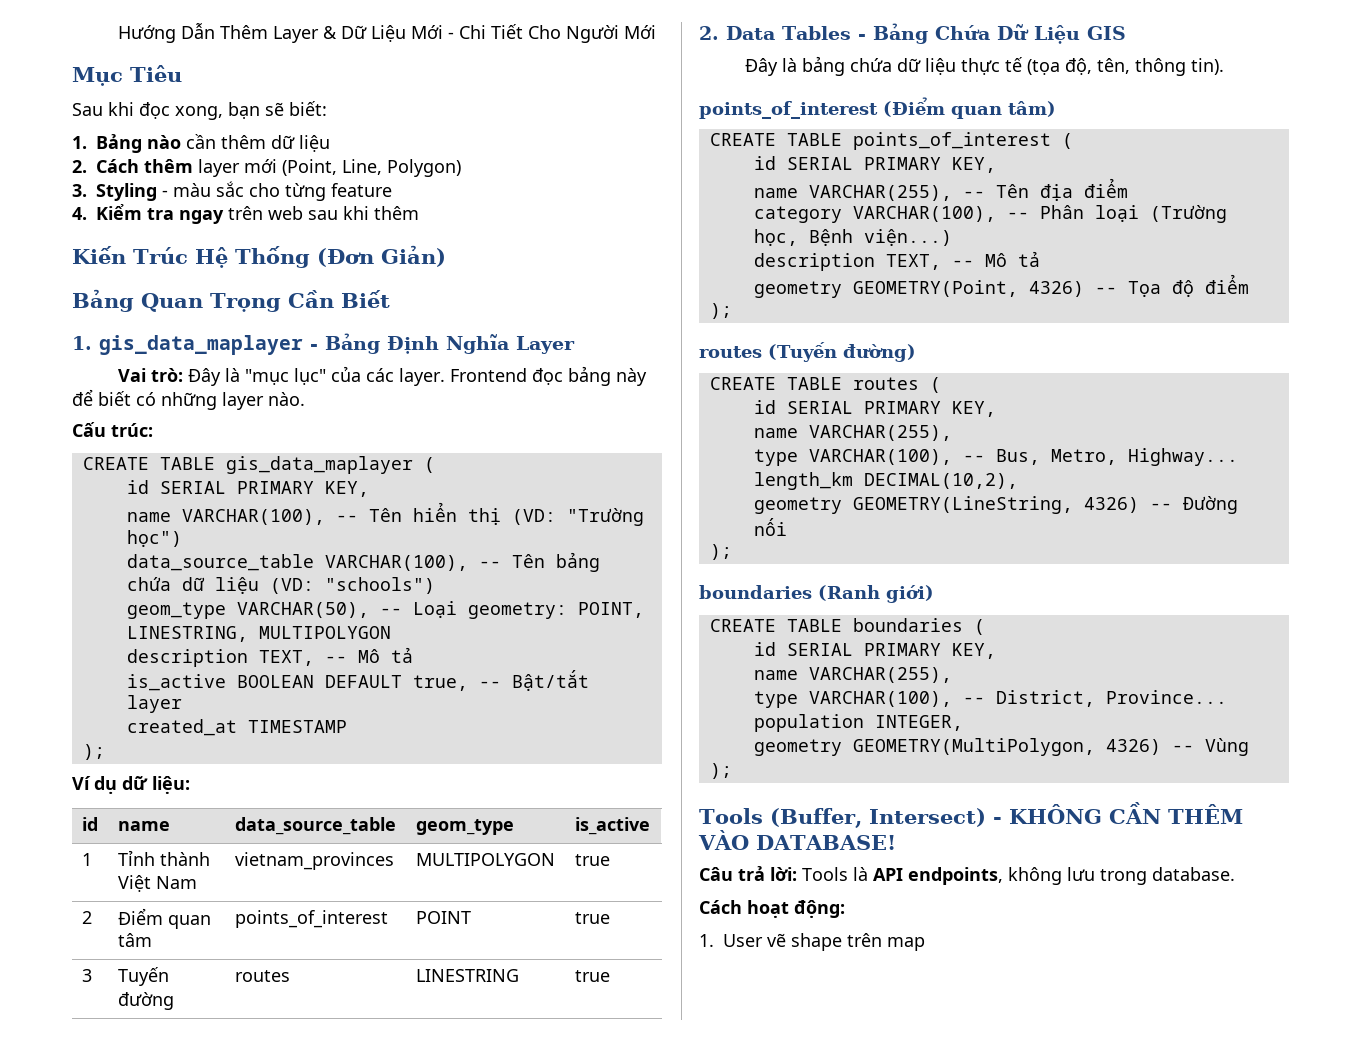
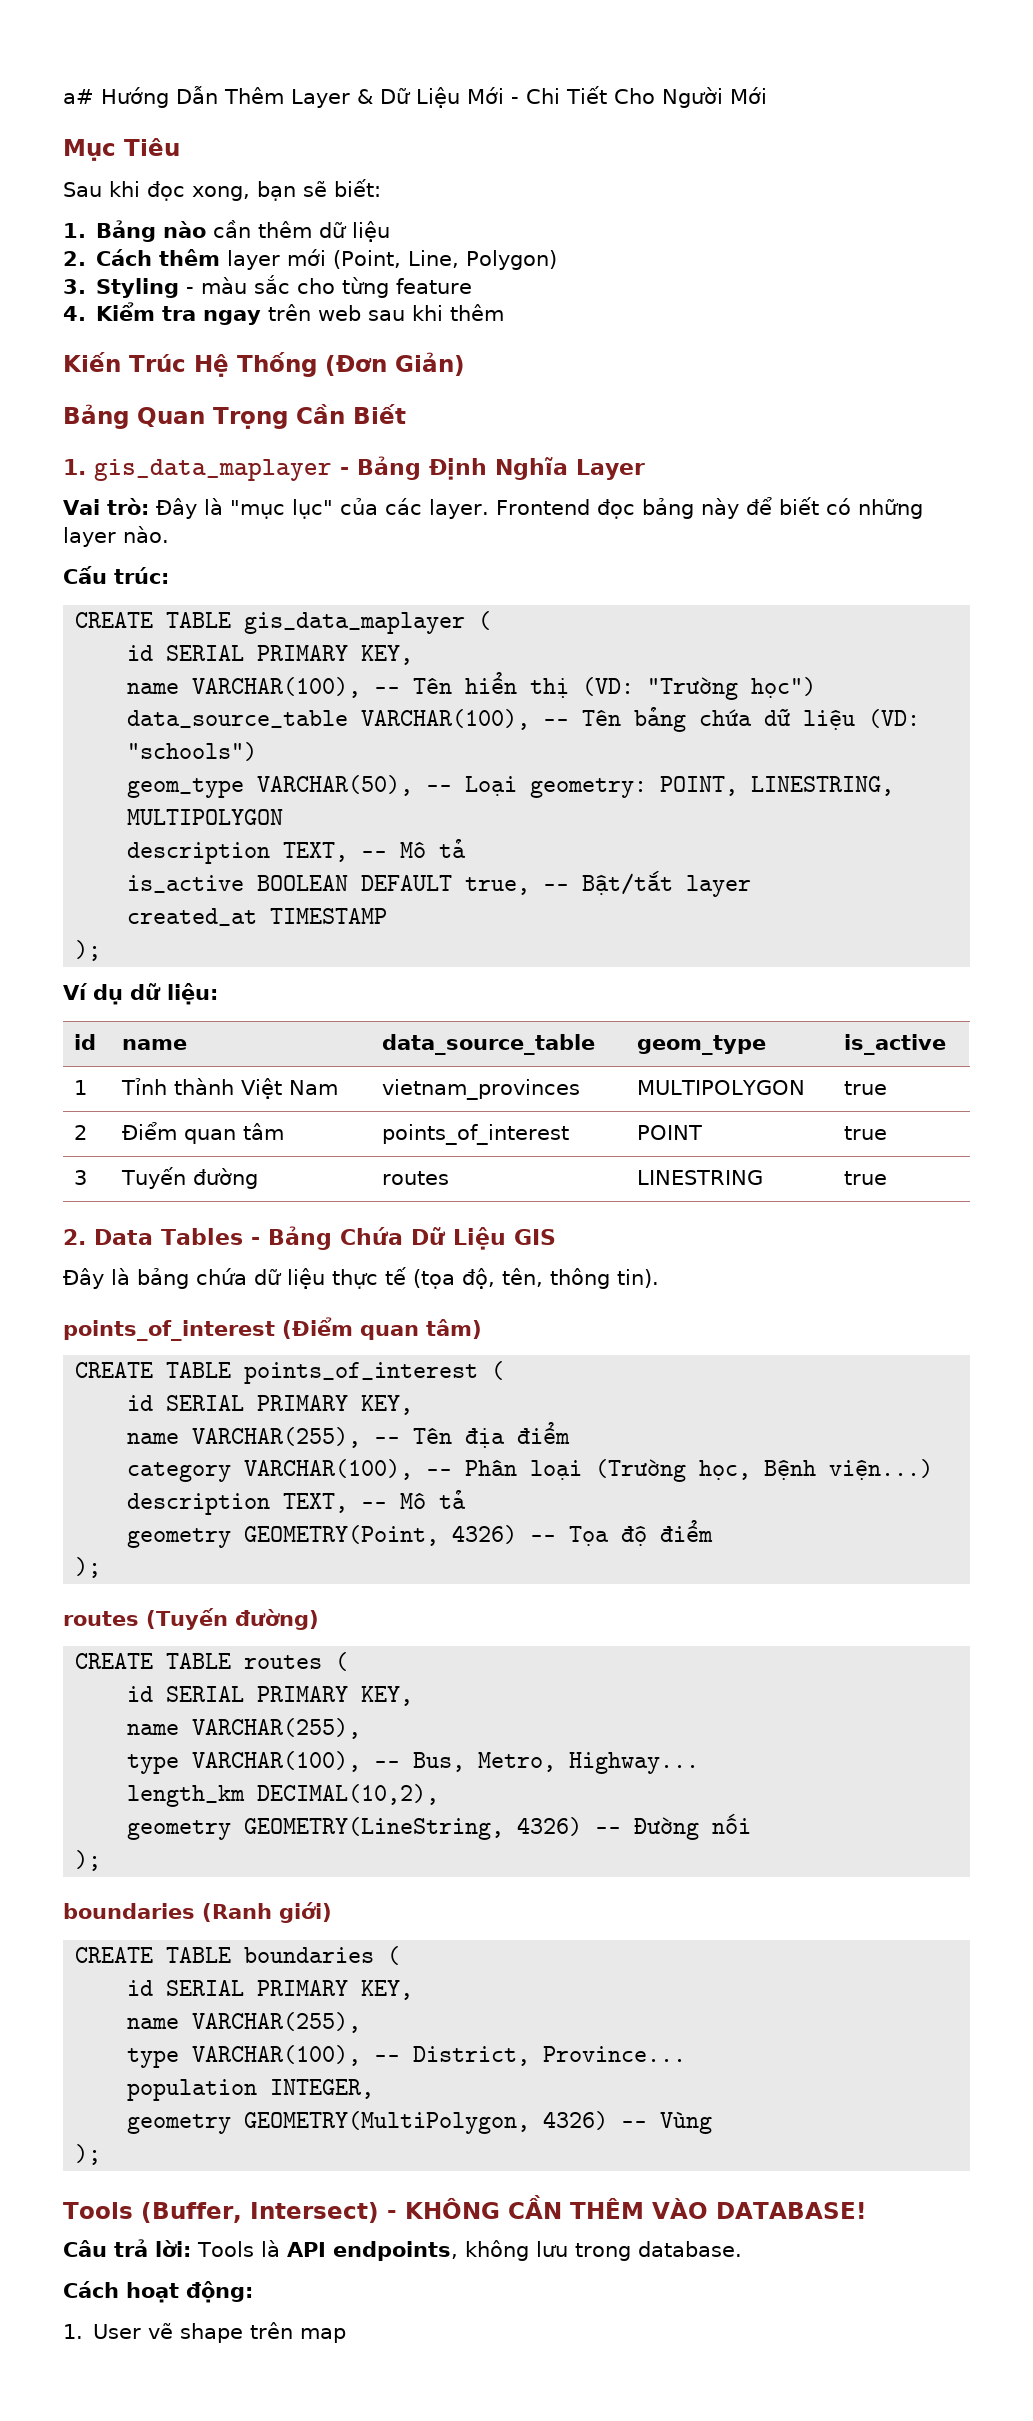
- Hướng Dẫn Thêm Layer & Dữ Liệu Mới - Chi Tiết Cho Người Mới
+ a# Hướng Dẫn Thêm Layer & Dữ Liệu Mới - Chi Tiết Cho Người Mới

